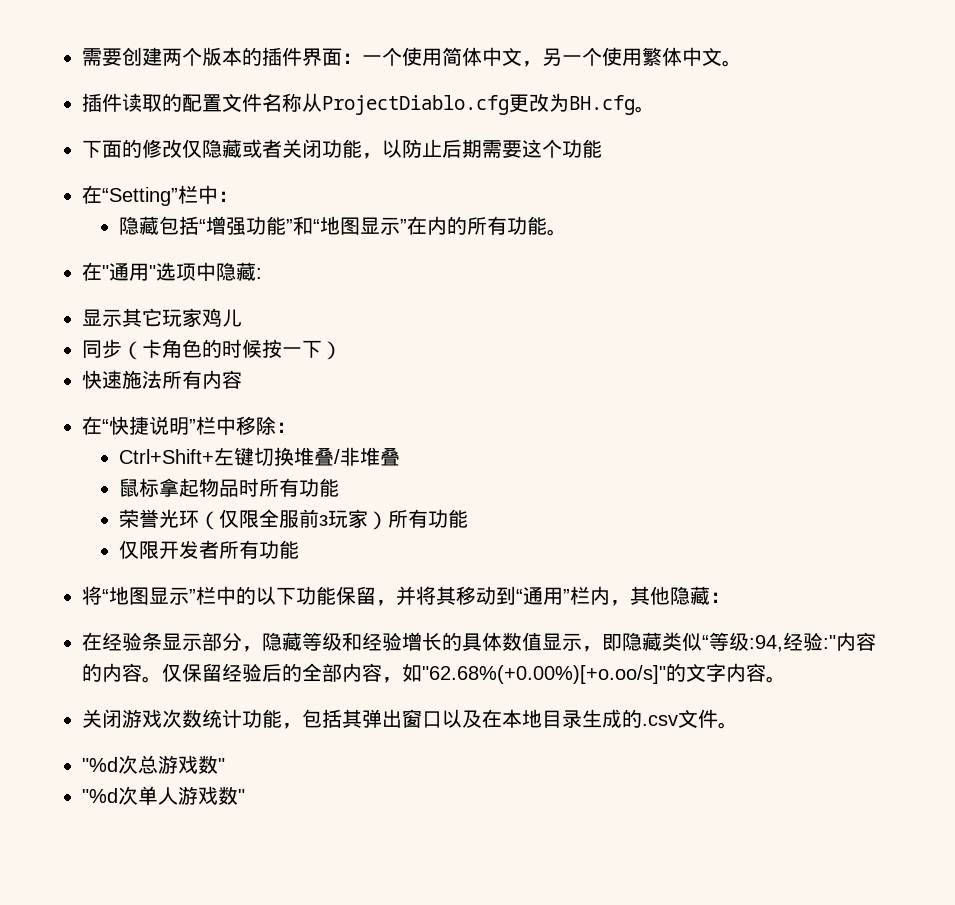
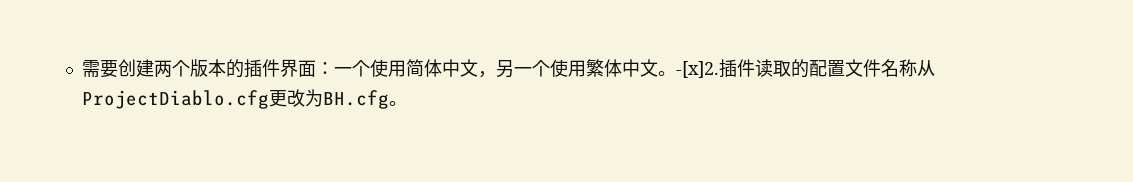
- 需要创建两个版本的插件界面：一个使用简体中文，另一个使用繁体中文。
- 插件读取的配置文件名称从ProjectDiablo.cfg更改为BH.cfg。
+ 需要创建两个版本的插件界面：一个使用简体中文，另一个使用繁体中文。-[x]2.插件读取的配置文件名称从ProjectDiablo.cfg更改为BH.cfg。
- 下面的修改仅隐藏或者关闭功能，以防止后期需要这个功能
- 在“Setting”栏中：
- 隐藏包括“增强功能”和“地图显示”在内的所有功能。
- 在"通用"选项中隐藏:
- 显示其它玩家鸡儿
- 同步（卡角色的时候按一下）
- 快速施法所有内容
- 在“快捷说明”栏中移除：
- Ctrl+Shift+左键切换堆叠/非堆叠
- 鼠标拿起物品时所有功能
- 荣誉光环（仅限全服前з玩家）所有功能
- 仅限开发者所有功能
- 将“地图显示”栏中的以下功能保留，并将其移动到“通用”栏内，其他隐藏：
- 在经验条显示部分，隐藏等级和经验增长的具体数值显示，即隐藏类似“等级:94,经验:"内容的内容。仅保留经验后的全部内容，如"62.68%(+0.00%)[+o.oo/s]"的文字内容。
- 关闭游戏次数统计功能，包括其弹出窗口以及在本地目录生成的.csv文件。
- "%d次总游戏数"
- "%d次单人游戏数"

